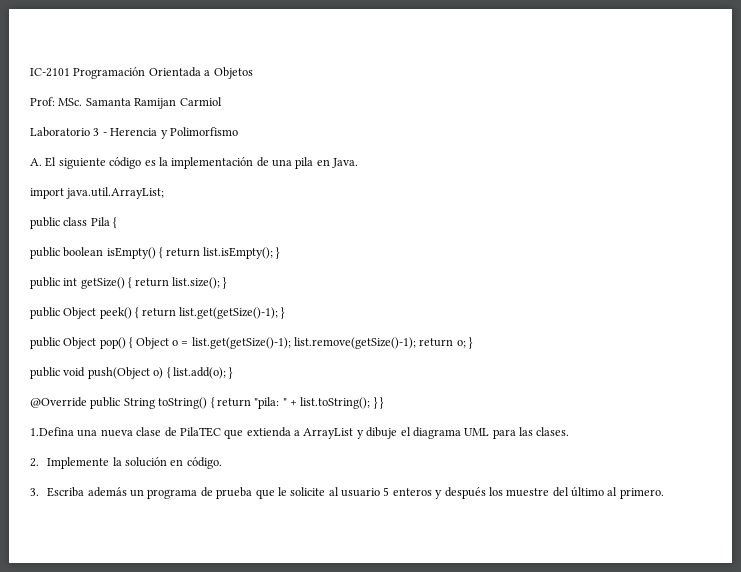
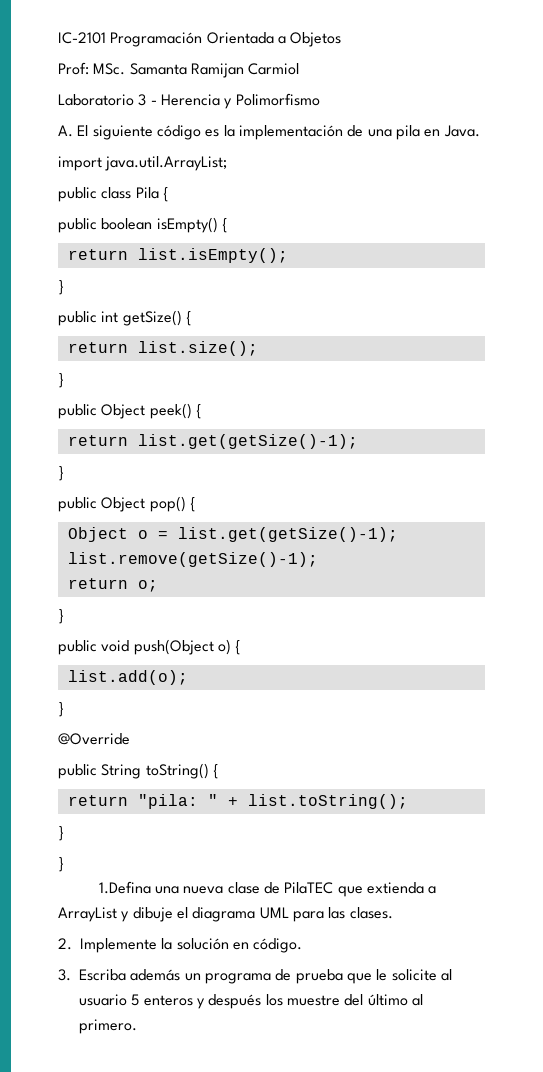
- public boolean isEmpty() { return list.isEmpty(); }
+ public boolean isEmpty() {
+ return list.isEmpty();
+ }
- public int getSize() { return list.size(); }
+ public int getSize() {
+ return list.size();
+ }
- public Object peek() { return list.get(getSize()-1); }
+ public Object peek() {
+ return list.get(getSize()-1);
+ }
- public Object pop() { Object o = list.get(getSize()-1); list.remove(getSize()-1); return o; }
+ public Object pop() {
+ Object o = list.get(getSize()-1); list.remove(getSize()-1);
+ return o;
+ }
- public void push(Object o) { list.add(o); }
+ public void push(Object o) {
+ list.add(o);
+ }
- @Override public String toString() { return "pila: " + list.toString(); } }
+ @Override
+ public String toString() {
+ return "pila: " + list.toString();
+ }
+ }

